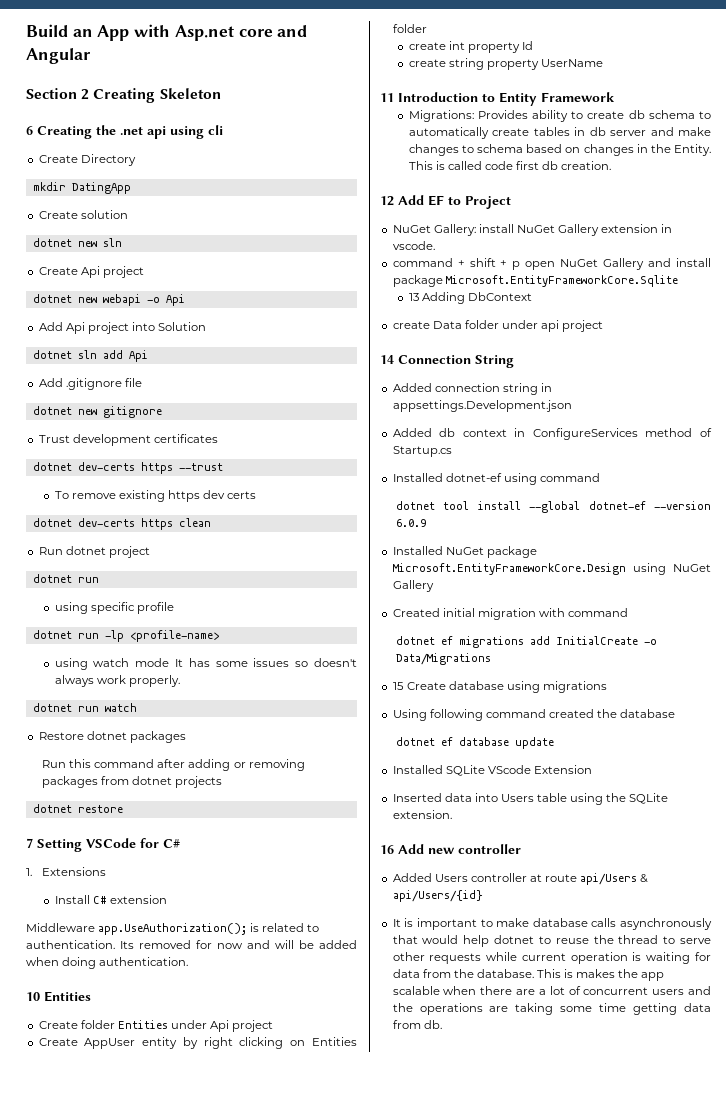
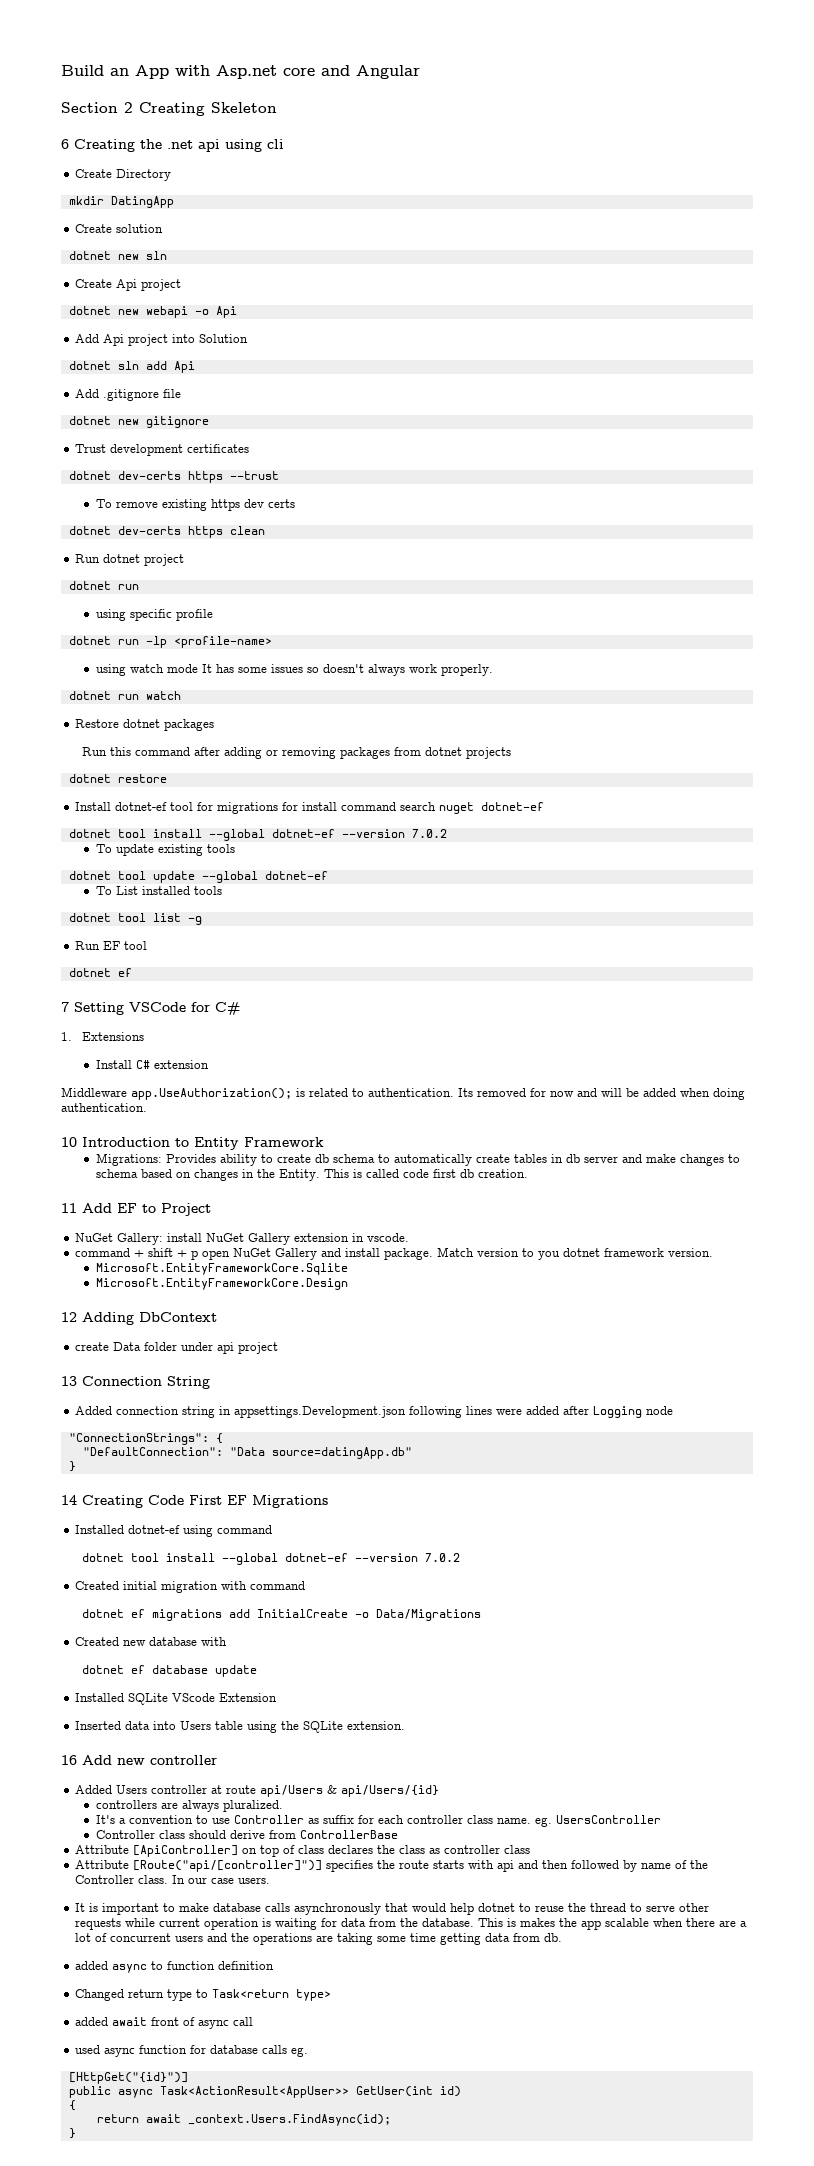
+ Install dotnet-ef tool for migrations for install command search nuget dotnet-ef
+ dotnet tool install --global dotnet-ef --version 7.0.2
+ To update existing tools
+ dotnet tool update --global dotnet-ef
+ To List installed tools
+ dotnet tool list -g
+ Run EF tool
+ dotnet ef
- 10 Entities
- Create folder Entities under Api project
- Create AppUser entity by right clicking on Entities folder
- create int property Id
- create string property UserName
- 11 Introduction to Entity Framework
+ 10 Introduction to Entity Framework
- 12 Add EF to Project
+ 11 Add EF to Project
- command + shift + p open NuGet Gallery and install package Microsoft.EntityFrameworkCore.Sqlite
+ command + shift + p open NuGet Gallery and install package. Match version to you dotnet framework version.
+ Microsoft.EntityFrameworkCore.Sqlite
- 13 Adding DbContext
+ Microsoft.EntityFrameworkCore.Design
+ 12 Adding DbContext
- 14 Connection String
+ 13 Connection String
- Added connection string in appsettings.Development.json
- Added db context in ConfigureServices method of Startup.cs
+ Added connection string in appsettings.Development.json following lines were added after Logging node
+ "ConnectionStrings": {
+ "DefaultConnection": "Data source=datingApp.db"
+ }
+ 14 Creating Code First EF Migrations
  Installed dotnet-ef using command
- dotnet tool install --global dotnet-ef --version 6.0.9
- Installed NuGet package Microsoft.EntityFrameworkCore.Design using NuGet Gallery
+ dotnet tool install --global dotnet-ef --version 7.0.2
- 15 Create database using migrations
- Using following command created the database
+ Created new database with
+ controllers are always pluralized.
+ It's a convention to use Controller as suffix for each controller class name. eg. UsersController
+ Controller class should derive from ControllerBase
+ Attribute [ApiController] on top of class declares the class as controller class
+ Attribute [Route("api/[controller]")] specifies the route starts with api and then followed by name of the Controller class. In our case users.
+ added async to function definition
+ Changed return type to Task<return type>
+ added await front of async call
+ used async function for database calls eg.
+ [HttpGet("{id}")]
+ public async Task<ActionResult<AppUser>> GetUser(int id)
+ {
+ return await _context.Users.FindAsync(id);
+ }

